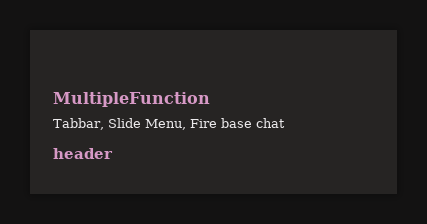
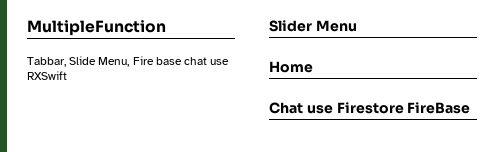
- Tabbar, Slide Menu, Fire base chat
- header
+ Tabbar, Slide Menu, Fire base chat use RXSwift
+ Slider Menu
+ Home
+ Chat use Firestore FireBase

